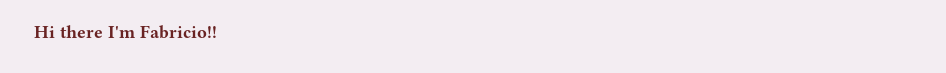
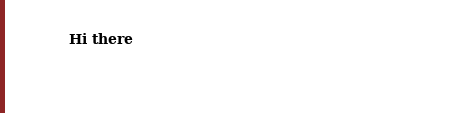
- Hi there I'm Fabricio!!
+ Hi there

